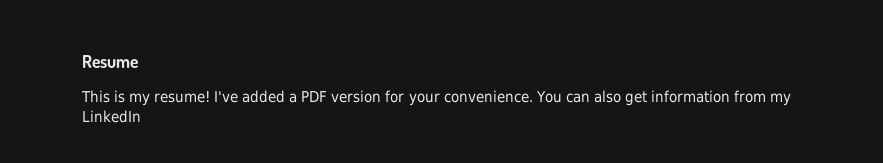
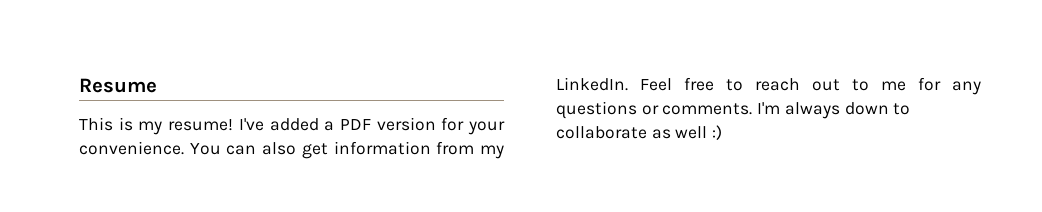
- You can also get information from my LinkedIn
+ You can also get information from my LinkedIn. Feel free to reach out to me for any questions or comments. I'm always down to collaborate as well :)

